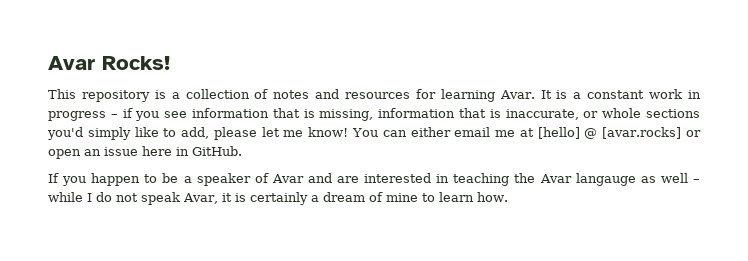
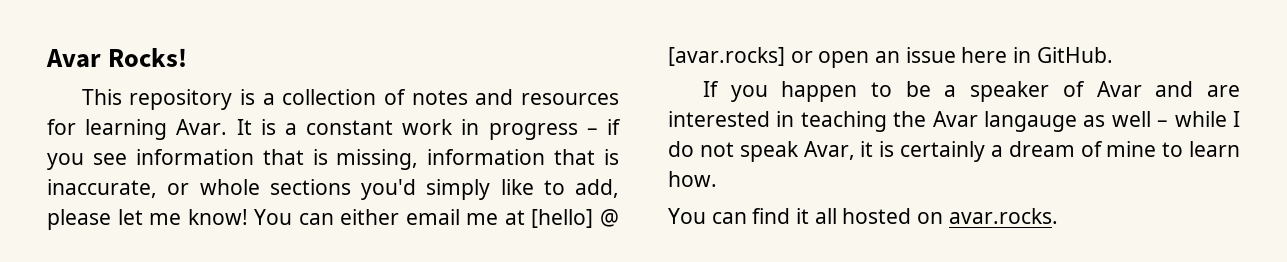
+ You can find it all hosted on avar.rocks.

